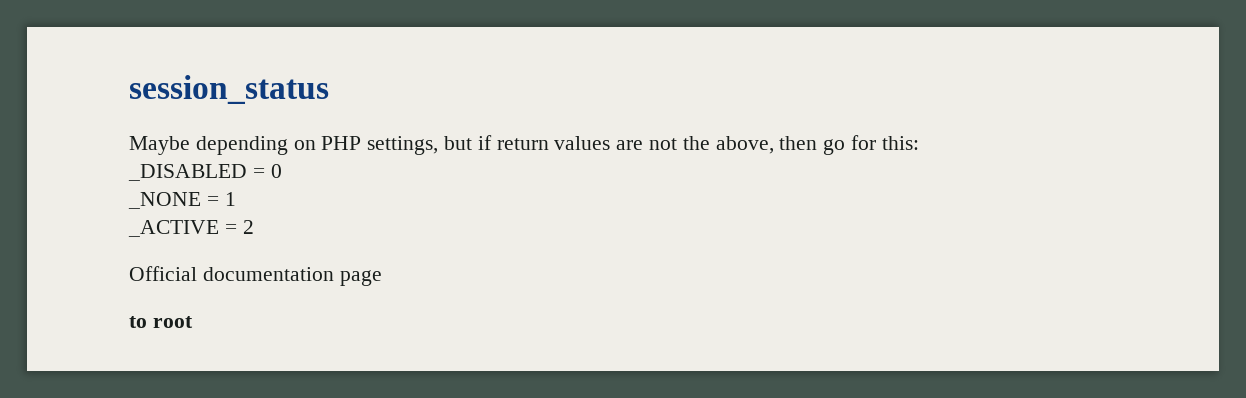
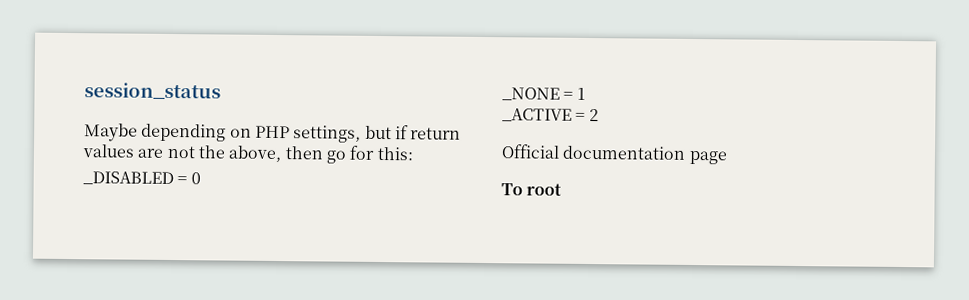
- to root
+ To root

